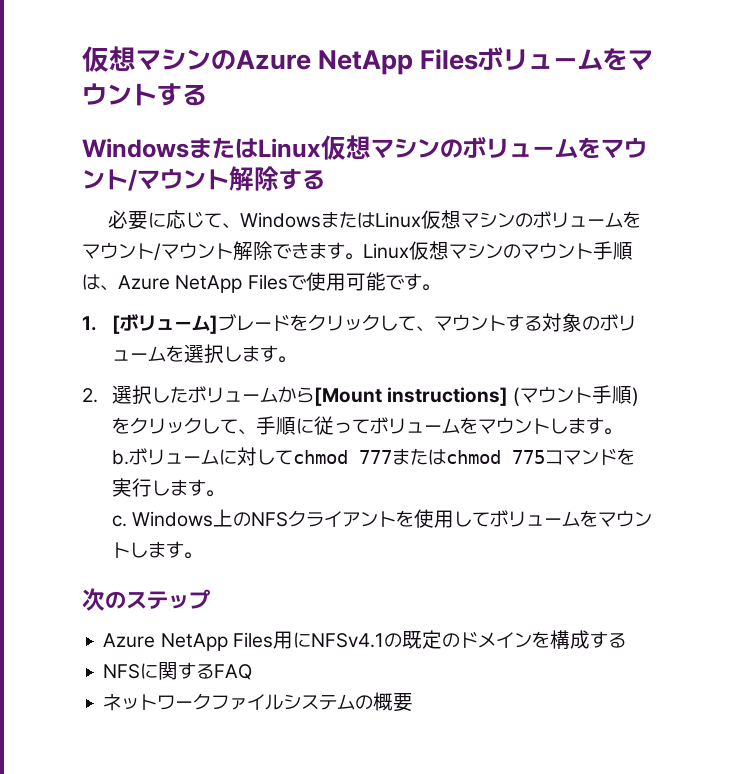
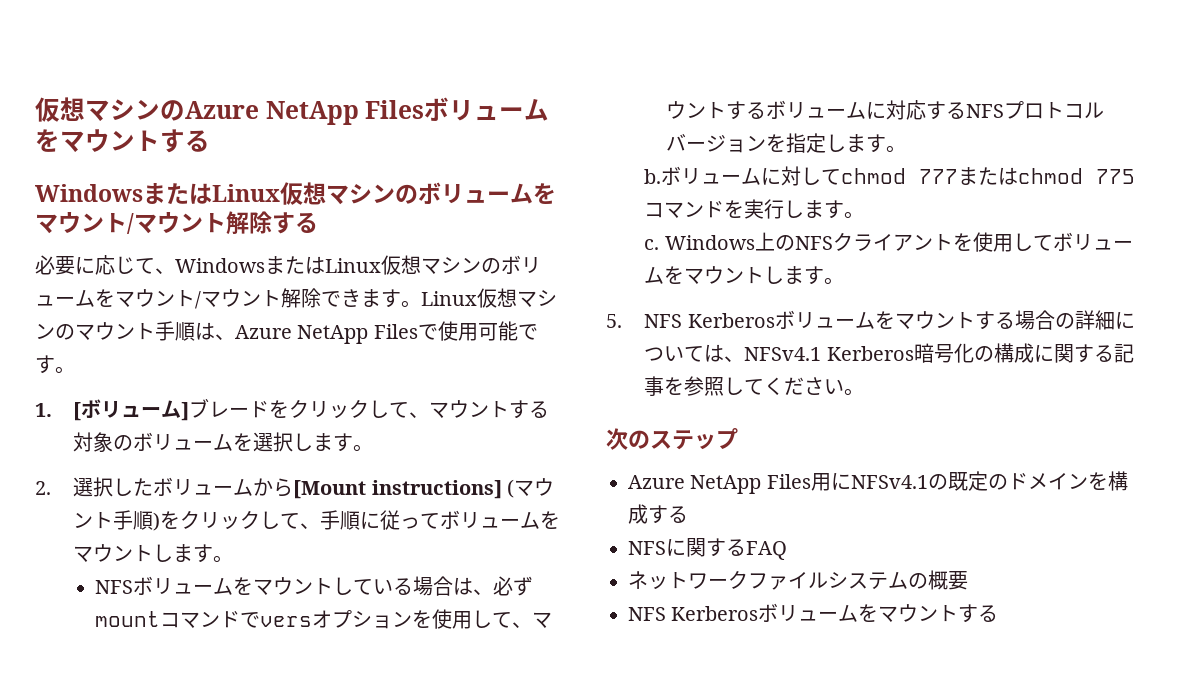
+ NFSボリュームをマウントしている場合は、必ずmountコマンドでversオプションを使用して、マウントするボリュームに対応するNFSプロトコルバージョンを指定します。
+ 5. NFS Kerberosボリュームをマウントする場合の詳細については、NFSv4.1 Kerberos暗号化の構成に関する記事を参照してください。
  ネットワークファイルシステムの概要
+ NFS Kerberosボリュームをマウントする

